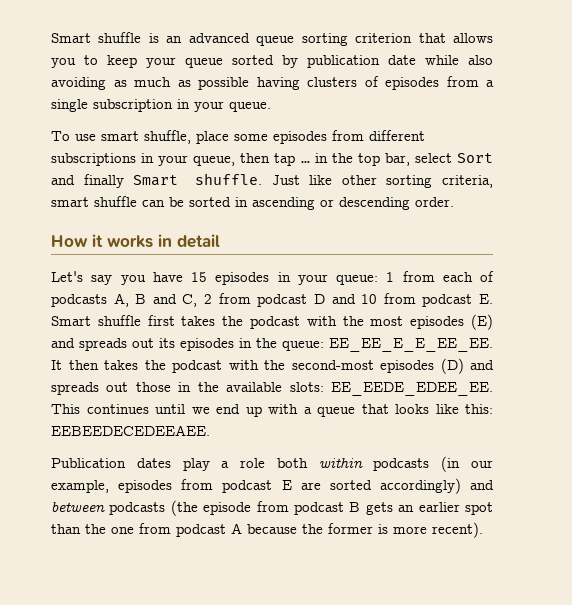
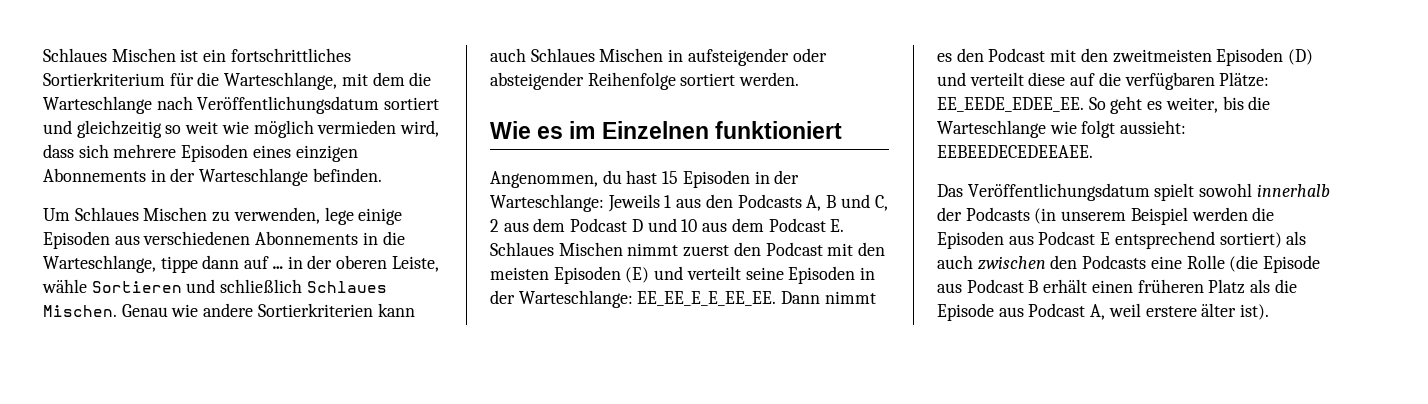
- Smart shuffle is an advanced queue sorting criterion that allows you to keep your queue sorted by publication date while also avoiding as much as possible having clusters of episodes from a single subscription in your queue.
- To use smart shuffle, place some episodes from different subscriptions in your queue, then tap … in the top bar, select Sort and finally Smart shuffle. Just like other sorting criteria, smart shuffle can be sorted in ascending or descending order.
- How it works in detail
- Let's say you have 15 episodes in your queue: 1 from each of podcasts A, B and C, 2 from podcast D and 10 from podcast E. Smart shuffle first takes the podcast with the most episodes (E) and spreads out its episodes in the queue: EE_EE_E_E_EE_EE. It then takes the podcast with the second-most episodes (D) and spreads out those in the available slots: EE_EEDE_EDEE_EE. This continues until we end up with a queue that looks like this: EEBEEDECEDEEAEE.
- Publication dates play a role both within podcasts (in our example, episodes from podcast E are sorted accordingly) and between podcasts (the episode from podcast B gets an earlier spot than the one from podcast A because the former is more recent).
+ Schlaues Mischen ist ein fortschrittliches Sortierkriterium für die Warteschlange, mit dem die Warteschlange nach Veröffentlichungsdatum sortiert und gleichzeitig so weit wie möglich vermieden wird, dass sich mehrere Episoden eines einzigen Abonnements in der Warteschlange befinden.
+ Um Schlaues Mischen zu verwenden, lege einige Episoden aus verschiedenen Abonnements in die Warteschlange, tippe dann auf … in der oberen Leiste, wähle Sortieren und schließlich Schlaues Mischen. Genau wie andere Sortierkriterien kann auch Schlaues Mischen in aufsteigender oder absteigender Reihenfolge sortiert werden.
+ Wie es im Einzelnen funktioniert
+ Angenommen, du hast 15 Episoden in der Warteschlange: Jeweils 1 aus den Podcasts A, B und C, 2 aus dem Podcast D und 10 aus dem Podcast E. Schlaues Mischen nimmt zuerst den Podcast mit den meisten Episoden (E) und verteilt seine Episoden in der Warteschlange: EE_EE_E_E_EE_EE. Dann nimmt es den Podcast mit den zweitmeisten Episoden (D) und verteilt diese auf die verfügbaren Plätze: EE_EEDE_EDEE_EE. So geht es weiter, bis die Warteschlange wie folgt aussieht: EEBEEDECEDEEAEE.
+ Das Veröffentlichungsdatum spielt sowohl innerhalb der Podcasts (in unserem Beispiel werden die Episoden aus Podcast E entsprechend sortiert) als auch zwischen den Podcasts eine Rolle (die Episode aus Podcast B erhält einen früheren Platz als die Episode aus Podcast A, weil erstere älter ist).

